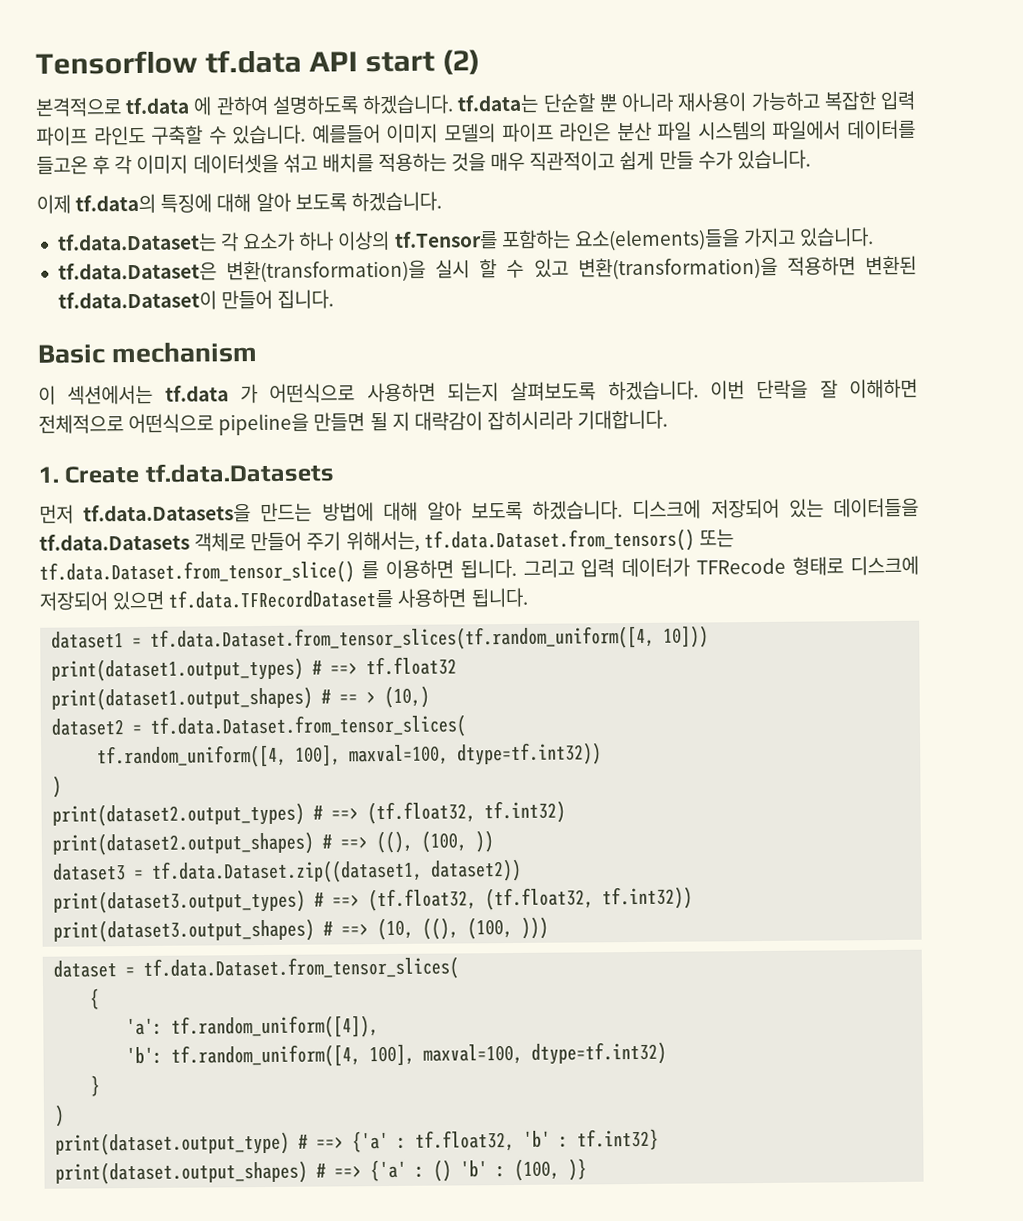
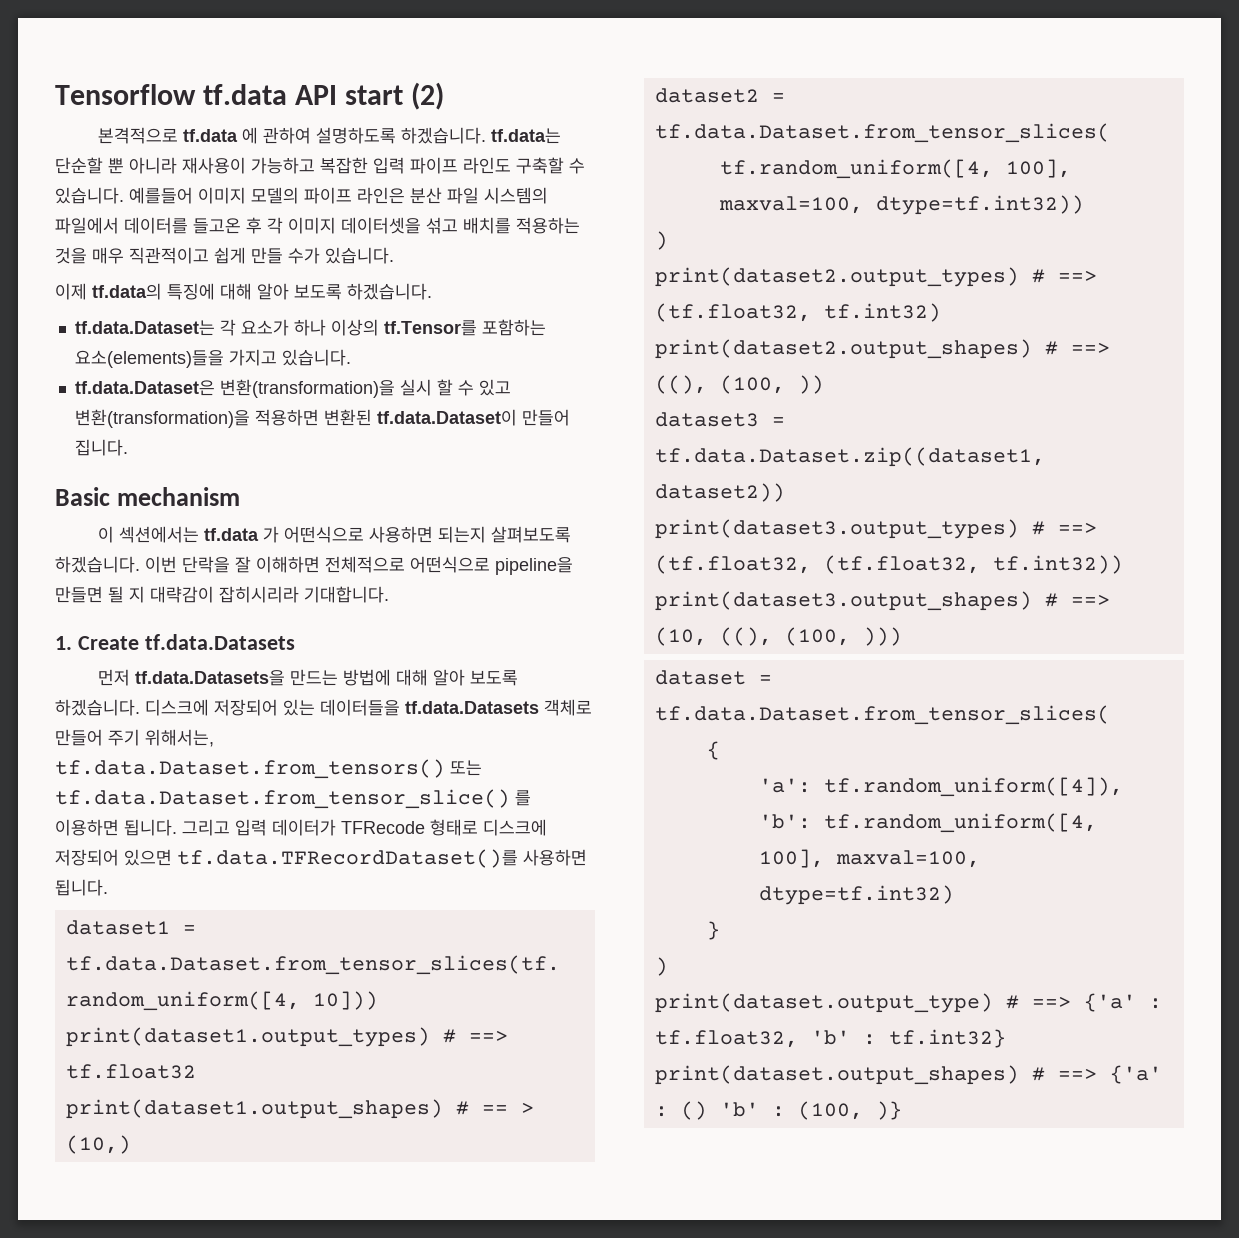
- 그리고 입력 데이터가 TFRecode 형태로 디스크에 저장되어 있으면 tf.data.TFRecordDataset를 사용하면 됩니다.
+ 그리고 입력 데이터가 TFRecode 형태로 디스크에 저장되어 있으면 tf.data.TFRecordDataset()를 사용하면 됩니다.

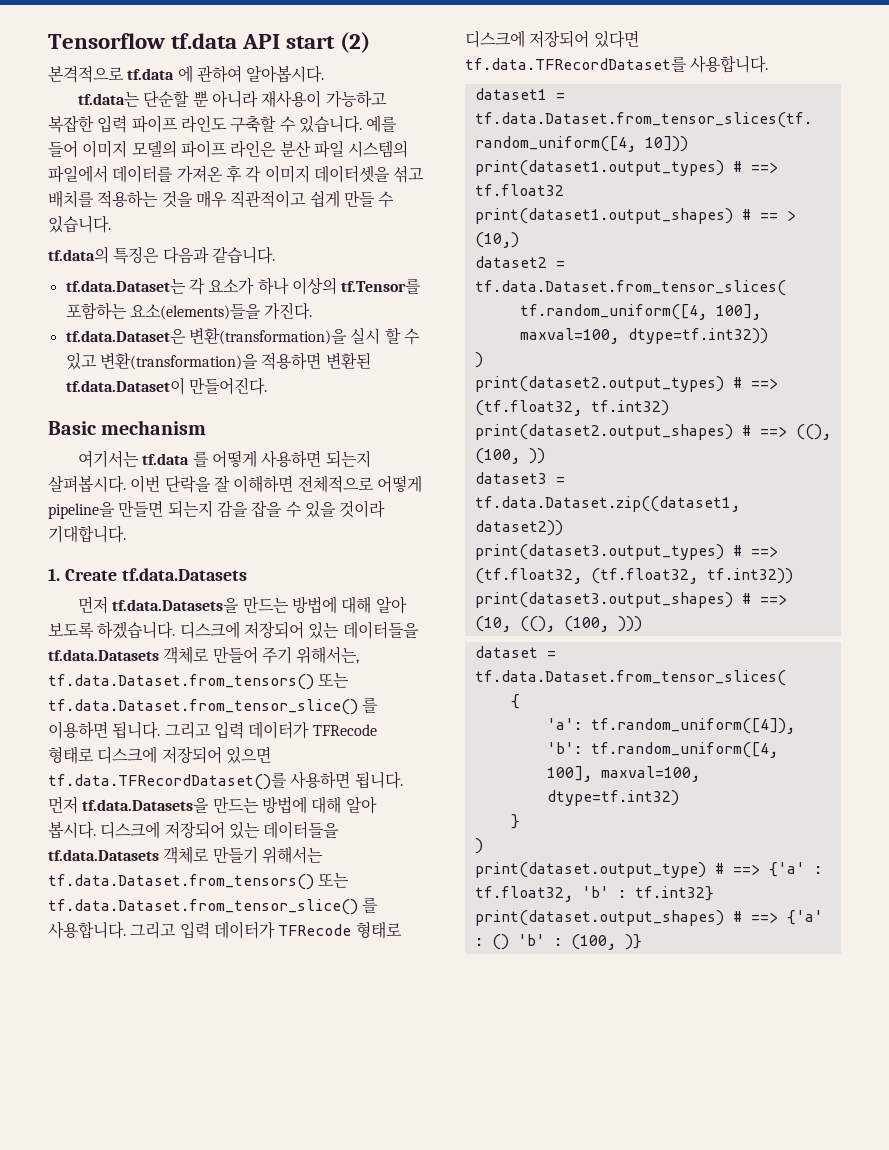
- 본격적으로 tf.data 에 관하여 설명하도록 하겠습니다. tf.data는 단순할 뿐 아니라 재사용이 가능하고 복잡한 입력 파이프 라인도 구축할 수 있습니다.
+ 본격적으로 tf.data 에 관하여 알아봅시다.
+ tf.data는 단순할 뿐 아니라 재사용이 가능하고 복잡한 입력 파이프 라인도 구축할 수 있습니다.
- 예를들어 이미지 모델의 파이프 라인은 분산 파일 시스템의 파일에서 데이터를 들고온 후 각 이미지 데이터셋을 섞고 배치를 적용하는 것을 매우 직관적이고 쉽게 만들 수가 있습니다.
- 이제 tf.data의 특징에 대해 알아 보도록 하겠습니다.
+ 예를 들어 이미지 모델의 파이프 라인은 분산 파일 시스템의 파일에서 데이터를 가져온 후 각 이미지 데이터셋을 섞고 배치를 적용하는 것을 매우 직관적이고 쉽게 만들 수 있습니다.
+ tf.data의 특징은 다음과 같습니다.
- tf.data.Dataset는 각 요소가 하나 이상의 tf.Tensor를 포함하는 요소(elements)들을 가지고 있습니다.
+ tf.data.Dataset는 각 요소가 하나 이상의 tf.Tensor를 포함하는 요소(elements)들을 가진다.
- tf.data.Dataset은 변환(transformation)을 실시 할 수 있고 변환(transformation)을 적용하면 변환된 tf.data.Dataset이 만들어 집니다.
+ tf.data.Dataset은 변환(transformation)을 실시 할 수 있고 변환(transformation)을 적용하면 변환된 tf.data.Dataset이 만들어진다.
- 이 섹션에서는 tf.data 가 어떤식으로 사용하면 되는지 살펴보도록 하겠습니다.
+ 여기서는 tf.data 를 어떻게 사용하면 되는지 살펴봅시다.
- 이번 단락을 잘 이해하면 전체적으로 어떤식으로 pipeline을 만들면 될 지 대략감이 잡히시리라 기대합니다.
+ 이번 단락을 잘 이해하면 전체적으로 어떻게 pipeline을 만들면 되는지 감을 잡을 수 있을 것이라 기대합니다.
+ 먼저 tf.data.Datasets을 만드는 방법에 대해 알아 봅시다. 디스크에 저장되어 있는 데이터들을 tf.data.Datasets 객체로 만들기 위해서는 tf.data.Dataset.from_tensors() 또는 tf.data.Dataset.from_tensor_slice() 를 사용합니다. 그리고 입력 데이터가 TFRecode 형태로 디스크에 저장되어 있다면 tf.data.TFRecordDataset를 사용합니다.

